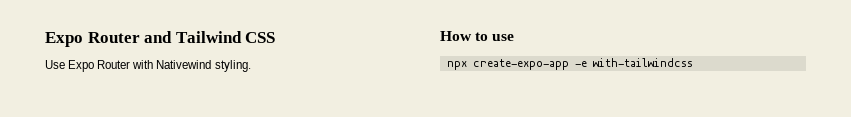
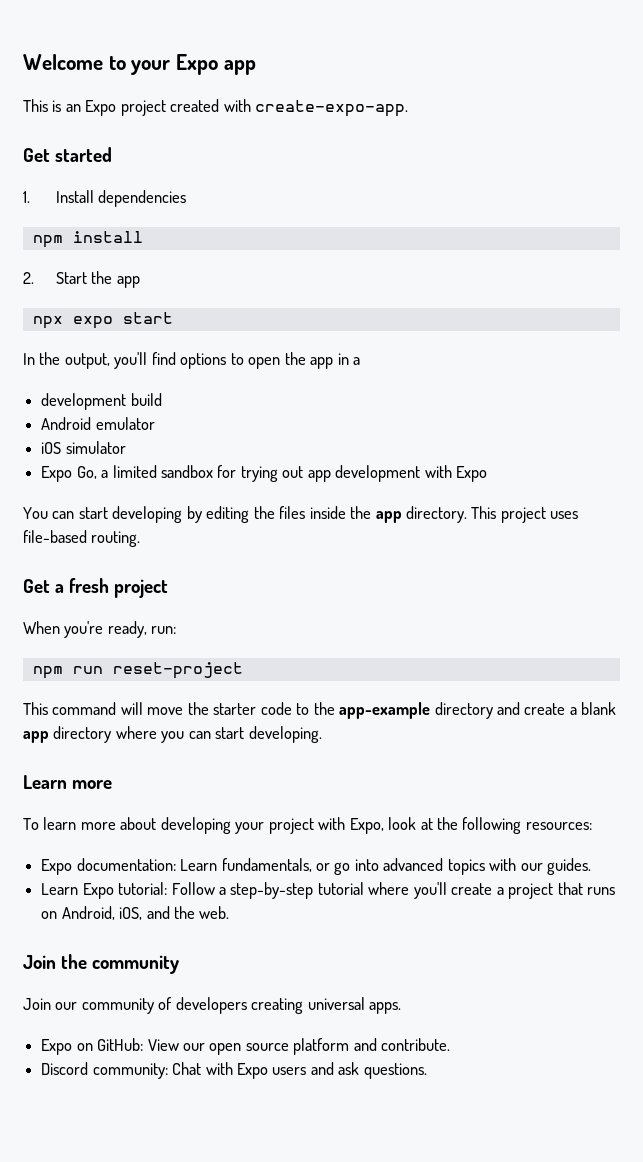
- Expo Router and Tailwind CSS
- Use Expo Router with Nativewind styling.
- How to use
- npx create-expo-app -e with-tailwindcss
+ Welcome to your Expo app
+ This is an Expo project created with create-expo-app.
+ Get started
+ 1. Install dependencies
+ npm install
+ 2. Start the app
+ npx expo start
+ In the output, you'll find options to open the app in a
+ development build
+ Android emulator
+ iOS simulator
+ Expo Go, a limited sandbox for trying out app development with Expo
+ You can start developing by editing the files inside the app directory. This project uses file-based routing.
+ Get a fresh project
+ When you're ready, run:
+ npm run reset-project
+ This command will move the starter code to the app-example directory and create a blank app directory where you can start developing.
+ Learn more
+ To learn more about developing your project with Expo, look at the following resources:
+ Expo documentation: Learn fundamentals, or go into advanced topics with our guides.
+ Learn Expo tutorial: Follow a step-by-step tutorial where you'll create a project that runs on Android, iOS, and the web.
+ Join the community
+ Join our community of developers creating universal apps.
+ Expo on GitHub: View our open source platform and contribute.
+ Discord community: Chat with Expo users and ask questions.

